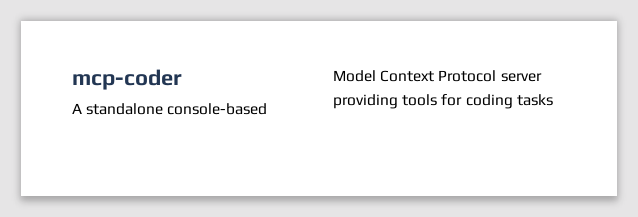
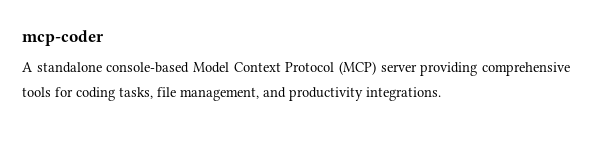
- A standalone console-based Model Context Protocol server providing tools for coding tasks
+ A standalone console-based Model Context Protocol (MCP) server providing comprehensive tools for coding tasks, file management, and productivity integrations.

